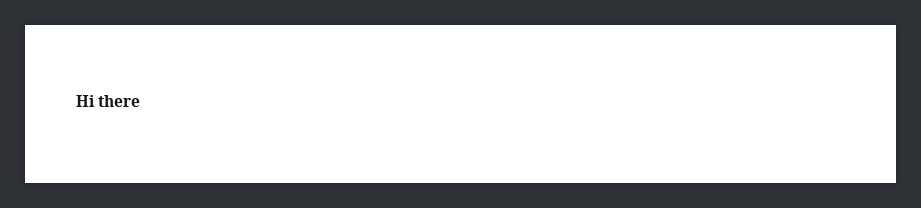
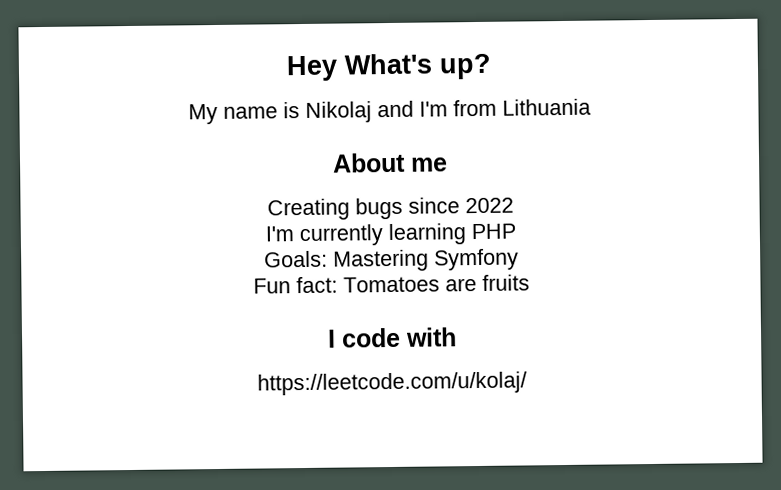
- Hi there
+ Hey What's up?
+ My name is Nikolaj and I'm from Lithuania
+ About me
+ Creating bugs since 2022
+ I'm currently learning PHP
+ Goals: Mastering Symfony
+ Fun fact: Tomatoes are fruits
+ I code with
+ https://leetcode.com/u/kolaj/

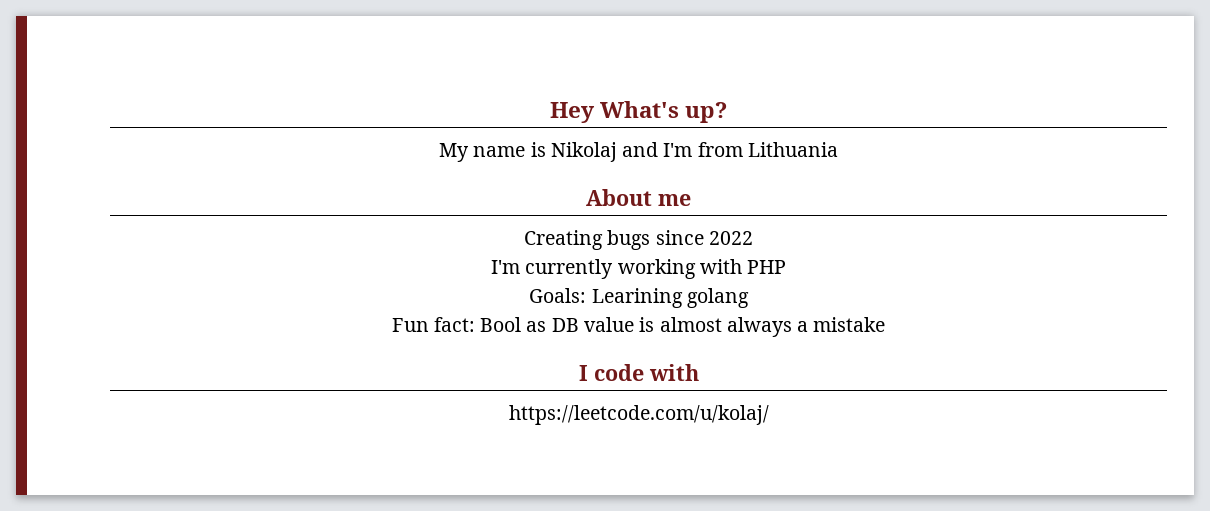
- I'm currently learning PHP
+ I'm currently working with PHP
- Goals: Mastering Symfony
+ Goals: Learining golang
- Fun fact: Tomatoes are fruits
+ Fun fact: Bool as DB value is almost always a mistake

